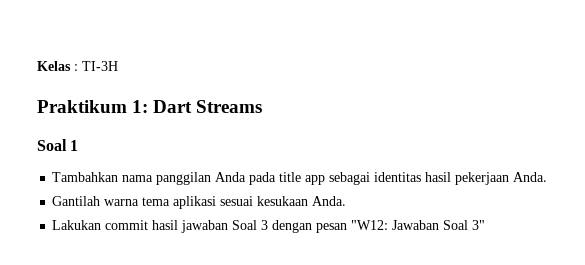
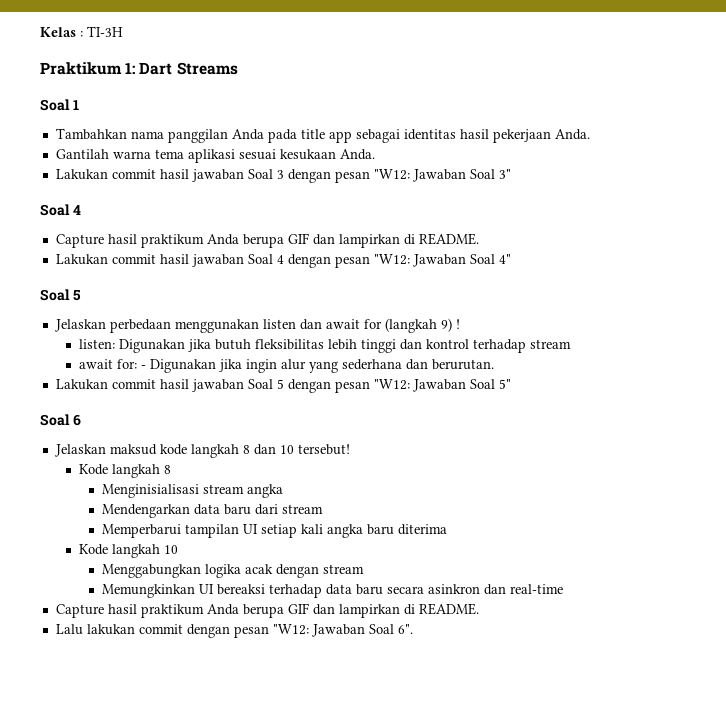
  Lakukan commit hasil jawaban Soal 3 dengan pesan "W12: Jawaban Soal 3"
+ Soal 4
+ Capture hasil praktikum Anda berupa GIF dan lampirkan di README.
+ Lakukan commit hasil jawaban Soal 4 dengan pesan "W12: Jawaban Soal 4"
+ Soal 5
+ Jelaskan perbedaan menggunakan listen dan await for (langkah 9) !
+ listen: Digunakan jika butuh fleksibilitas lebih tinggi dan kontrol terhadap stream
+ await for: - Digunakan jika ingin alur yang sederhana dan berurutan.
+ Lakukan commit hasil jawaban Soal 5 dengan pesan "W12: Jawaban Soal 5"
+ Soal 6
+ Jelaskan maksud kode langkah 8 dan 10 tersebut!
+ Kode langkah 8
+ Menginisialisasi stream angka
+ Mendengarkan data baru dari stream
+ Memperbarui tampilan UI setiap kali angka baru diterima
+ Kode langkah 10
+ Menggabungkan logika acak dengan stream
+ Memungkinkan UI bereaksi terhadap data baru secara asinkron dan real-time
+ Capture hasil praktikum Anda berupa GIF dan lampirkan di README.
+ Lalu lakukan commit dengan pesan "W12: Jawaban Soal 6".

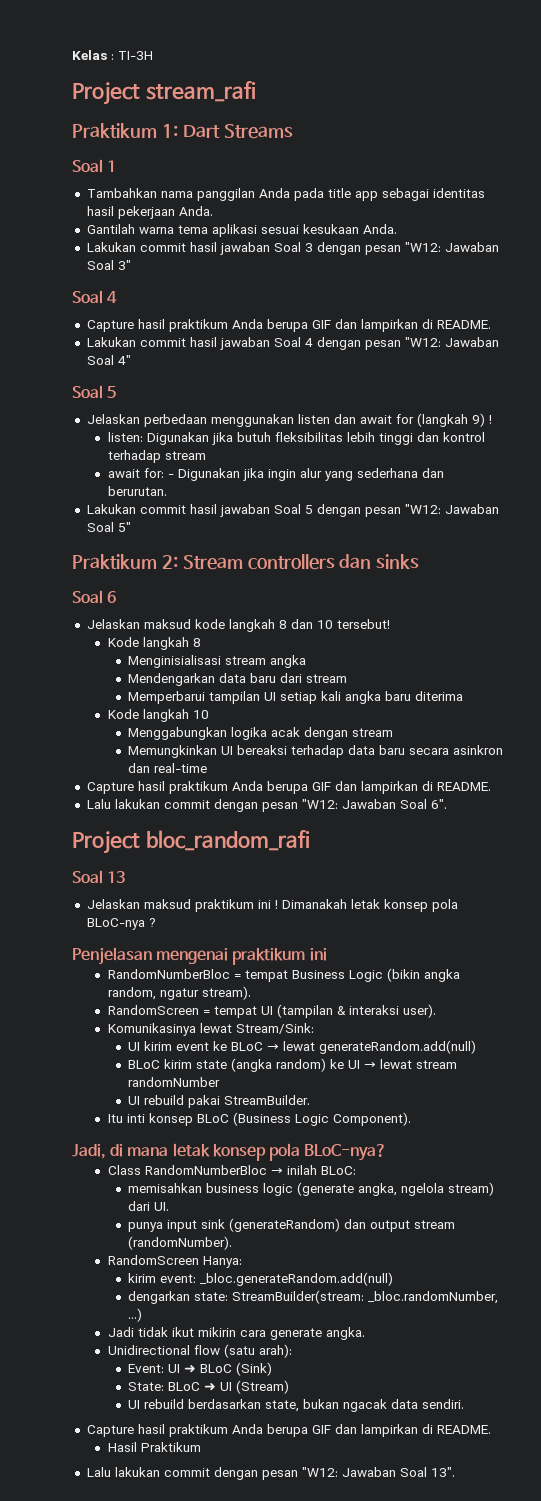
+ Project stream_rafi
+ Praktikum 2: Stream controllers dan sinks
+ Project bloc_random_rafi
+ Soal 13
+ Jelaskan maksud praktikum ini ! Dimanakah letak konsep pola BLoC-nya ?
+ Penjelasan mengenai praktikum ini
+ RandomNumberBloc = tempat Business Logic (bikin angka random, ngatur stream).
+ RandomScreen = tempat UI (tampilan & interaksi user).
+ Komunikasinya lewat Stream/Sink:
+ UI kirim event ke BLoC → lewat generateRandom.add(null)
+ BLoC kirim state (angka random) ke UI → lewat stream randomNumber
+ UI rebuild pakai StreamBuilder.
+ Itu inti konsep BLoC (Business Logic Component).
+ Jadi, di mana letak konsep pola BLoC-nya?
+ Class RandomNumberBloc → inilah BLoC:
+ memisahkan business logic (generate angka, ngelola stream) dari UI.
+ punya input sink (generateRandom) dan output stream (randomNumber).
+ RandomScreen Hanya:
+ kirim event: _bloc.generateRandom.add(null)
+ dengarkan state: StreamBuilder(stream: _bloc.randomNumber, ...)
+ Jadi tidak ikut mikirin cara generate angka.
+ Unidirectional flow (satu arah):
+ Event: UI ➜ BLoC (Sink)
+ State: BLoC ➜ UI (Stream)
+ UI rebuild berdasarkan state, bukan ngacak data sendiri.
+ Capture hasil praktikum Anda berupa GIF dan lampirkan di README.
+ Hasil Praktikum
+ Lalu lakukan commit dengan pesan "W12: Jawaban Soal 13".

